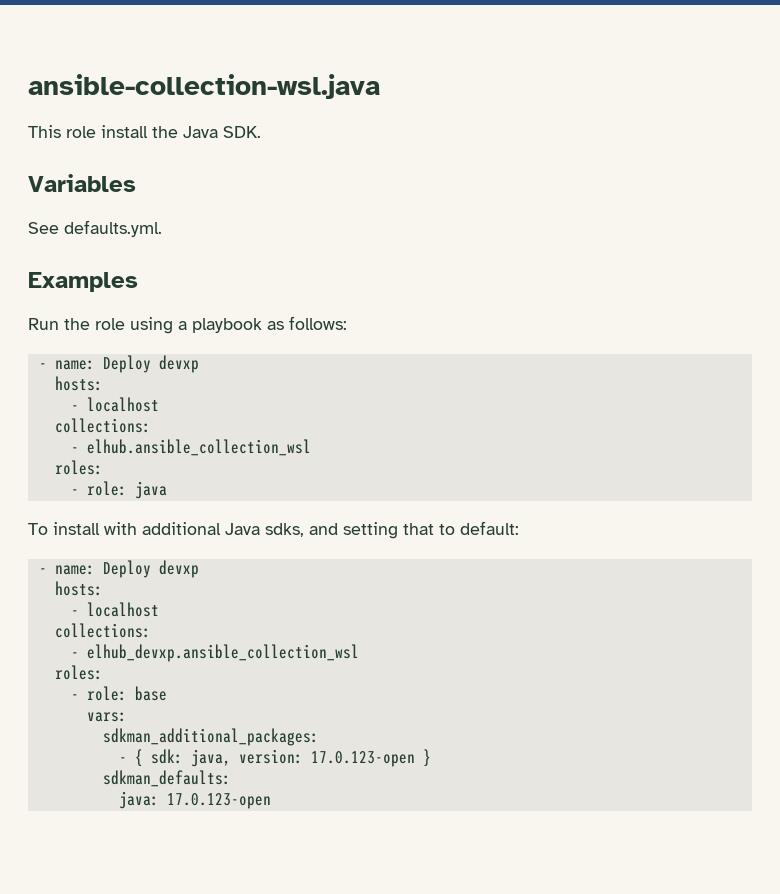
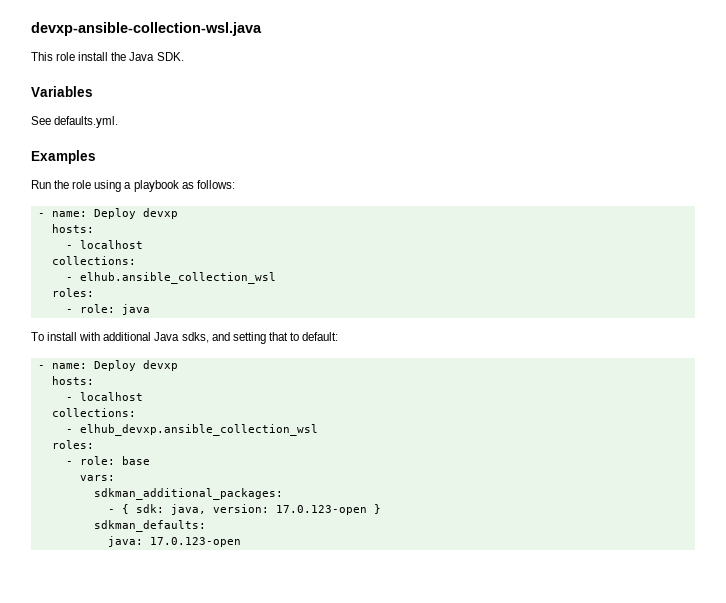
- ansible-collection-wsl.java
+ devxp-ansible-collection-wsl.java

